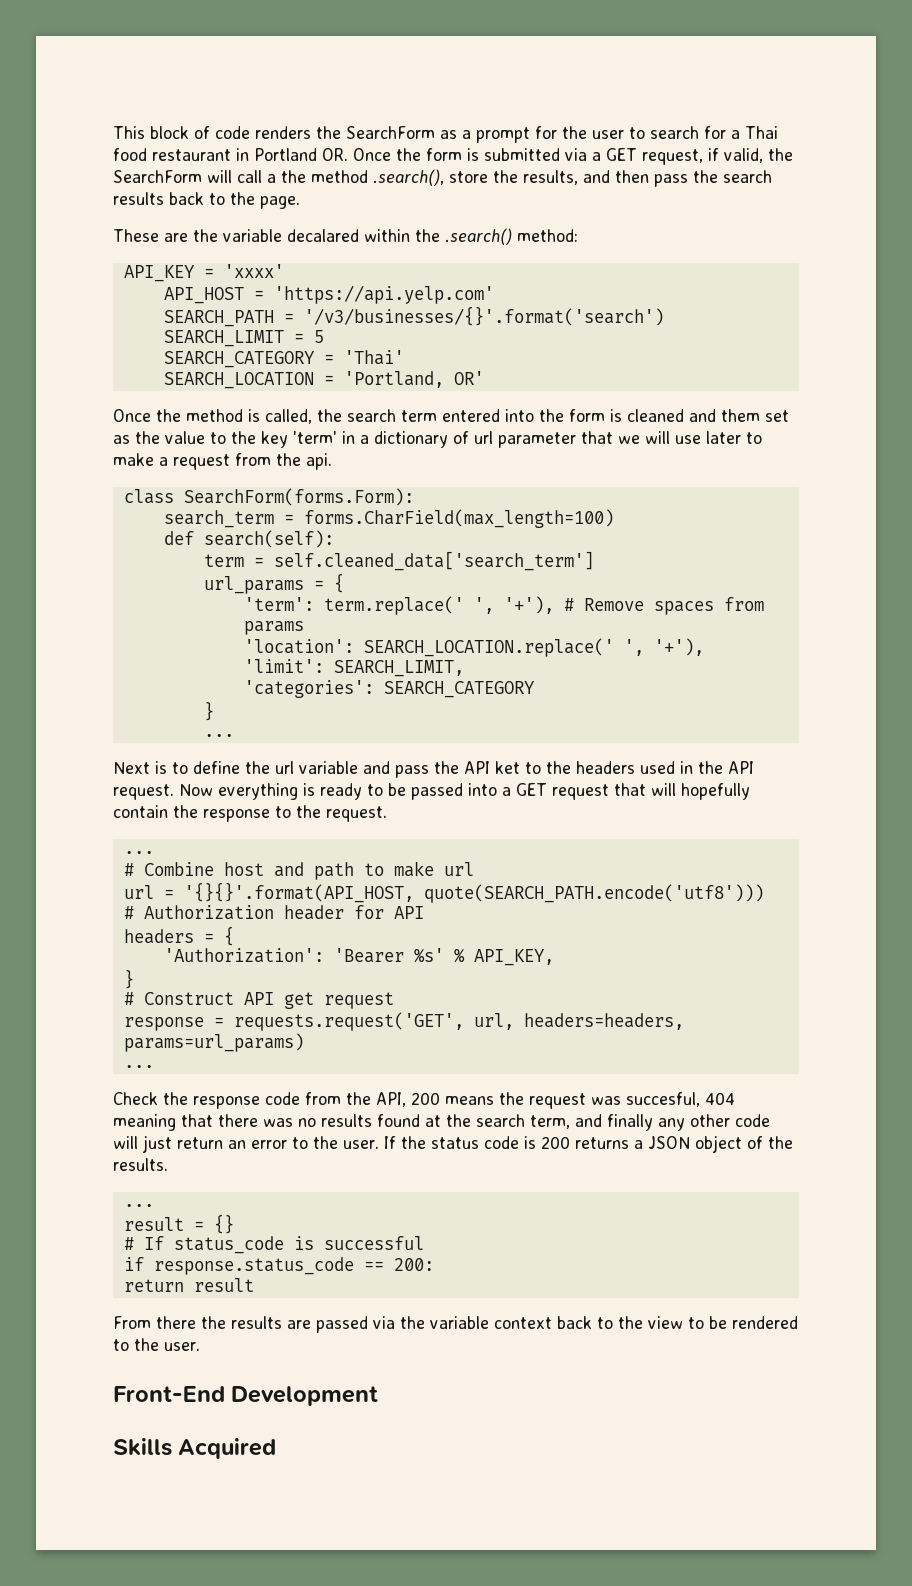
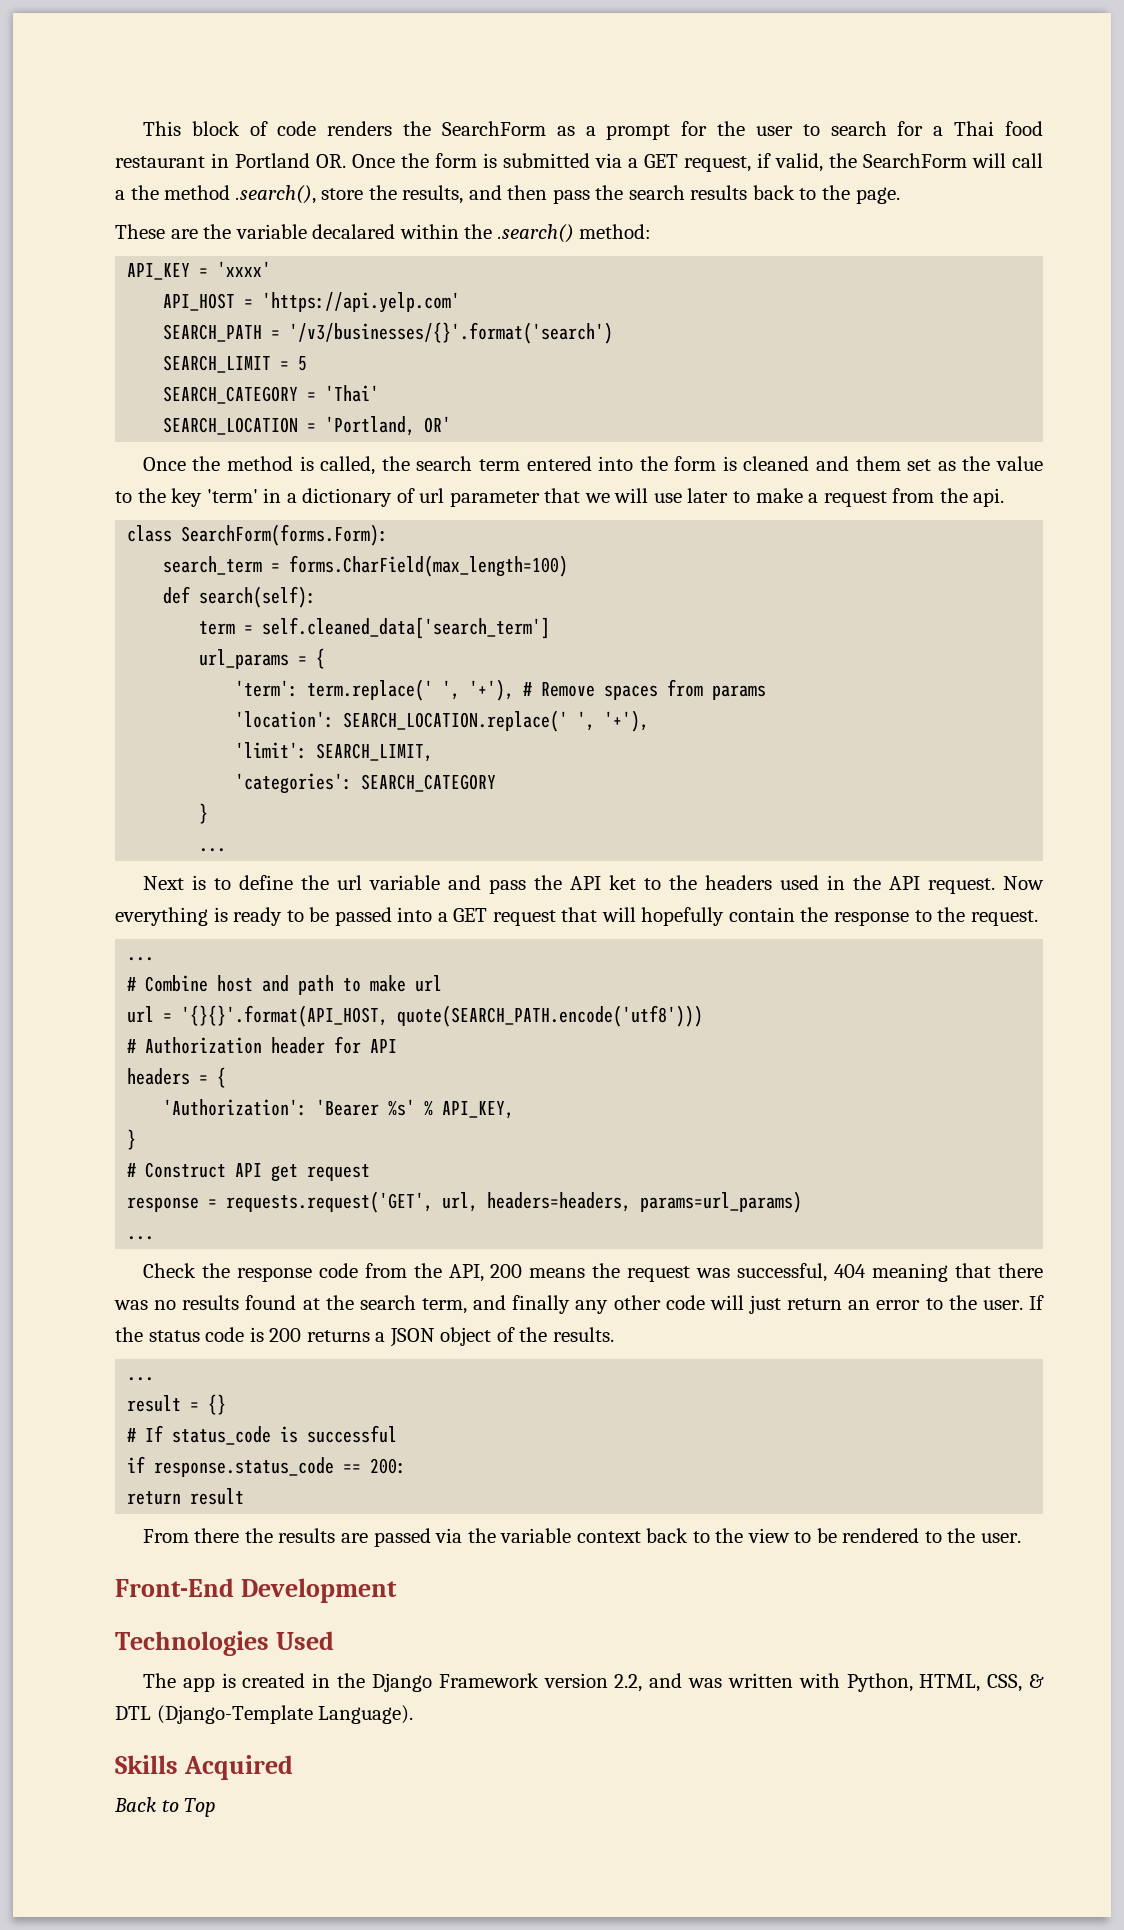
- Check the response code from the API, 200 means the request was succesful, 404 meaning that there was no results found at the search term, and finally any other code will just return an error to the user.
+ Check the response code from the API, 200 means the request was successful, 404 meaning that there was no results found at the search term, and finally any other code will just return an error to the user.
+ Technologies Used
+ The app is created in the Django Framework version 2.2, and was written with Python, HTML, CSS, & DTL (Django-Template Language).
+ Back to Top

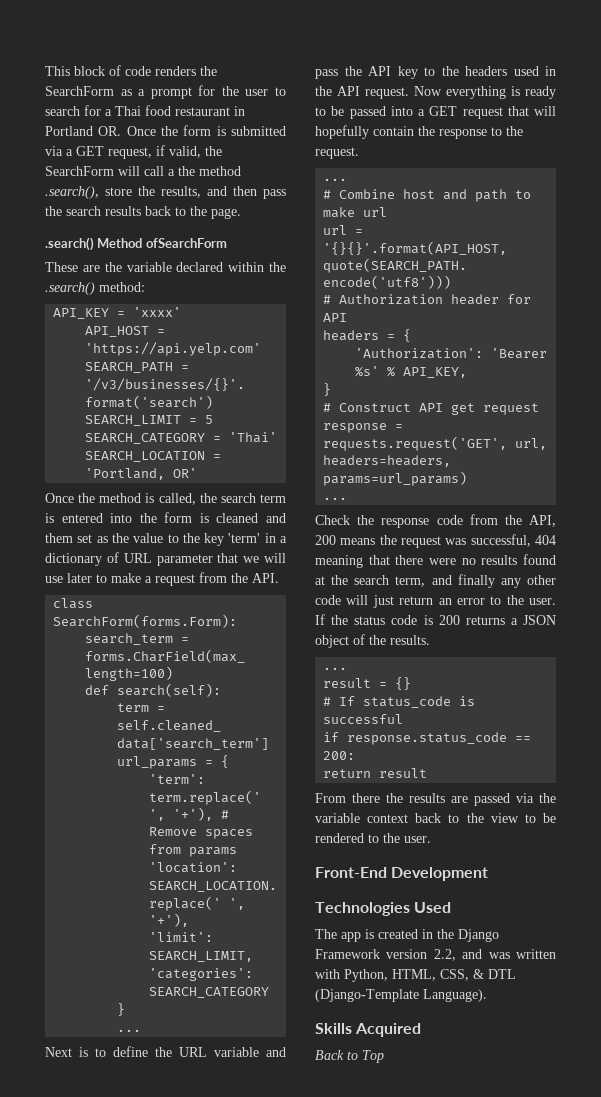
+ .search() Method ofSearchForm
- These are the variable decalared within the .search() method:
+ These are the variable declared within the .search() method:
- Once the method is called, the search term entered into the form is cleaned and them set as the value to the key 'term' in a dictionary of url parameter that we will use later to make a request from the api.
+ Once the method is called, the search term is entered into the form is cleaned and them set as the value to the key 'term' in a dictionary of URL parameter that we will use later to make a request from the API.
- Next is to define the url variable and pass the API ket to the headers used in the API request.
+ Next is to define the URL variable and pass the API key to the headers used in the API request.
- Check the response code from the API, 200 means the request was successful, 404 meaning that there was no results found at the search term, and finally any other code will just return an error to the user.
+ Check the response code from the API, 200 means the request was successful, 404 meaning that there were no results found at the search term, and finally any other code will just return an error to the user.

